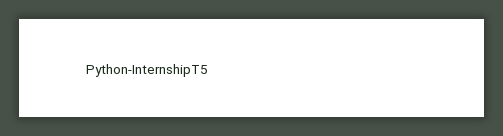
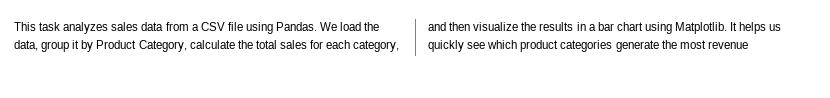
- Python-InternshipT5
+ This task analyzes sales data from a CSV file using Pandas. We load the data, group it by Product Category, calculate the total sales for each category, and then visualize the results in a bar chart using Matplotlib. It helps us quickly see which product categories generate the most revenue

